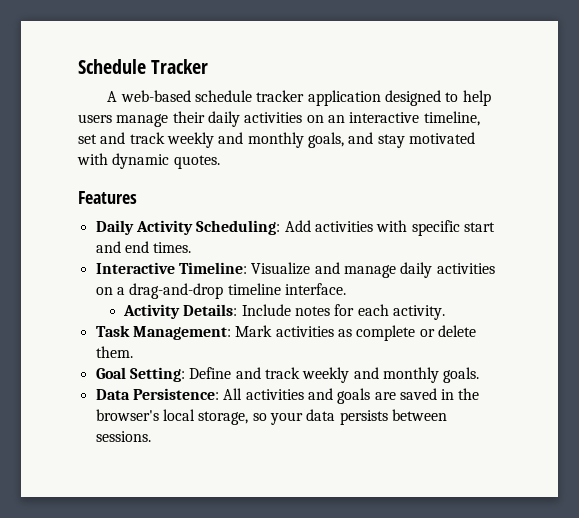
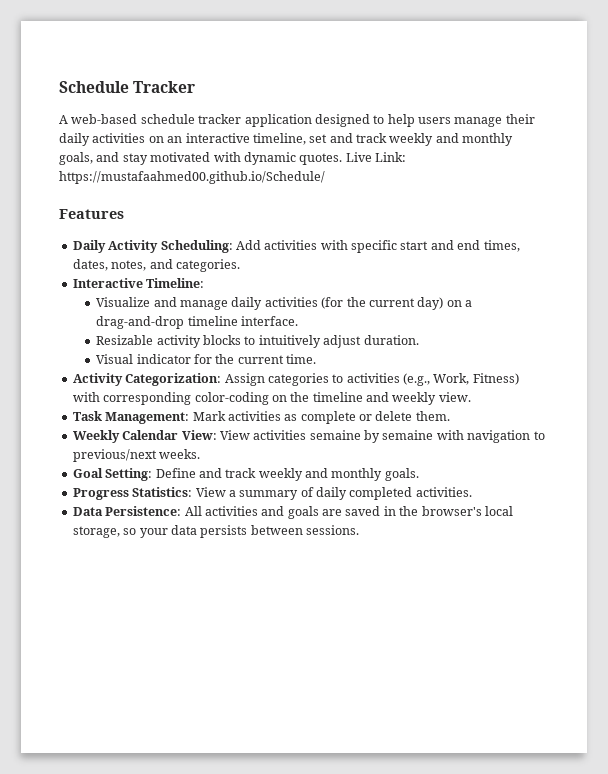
+ Live Link: https://mustafaahmed00.github.io/Schedule/
- Daily Activity Scheduling: Add activities with specific start and end times.
+ Daily Activity Scheduling: Add activities with specific start and end times, dates, notes, and categories.
- Interactive Timeline: Visualize and manage daily activities on a drag-and-drop timeline interface.
+ Interactive Timeline:
+ Visualize and manage daily activities (for the current day) on a drag-and-drop timeline interface.
- Activity Details: Include notes for each activity.
+ Resizable activity blocks to intuitively adjust duration.
+ Visual indicator for the current time.
+ Activity Categorization: Assign categories to activities (e.g., Work, Fitness) with corresponding color-coding on the timeline and weekly view.
+ Weekly Calendar View: View activities semaine by semaine with navigation to previous/next weeks.
+ Progress Statistics: View a summary of daily completed activities.

